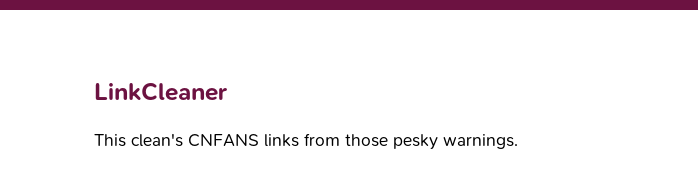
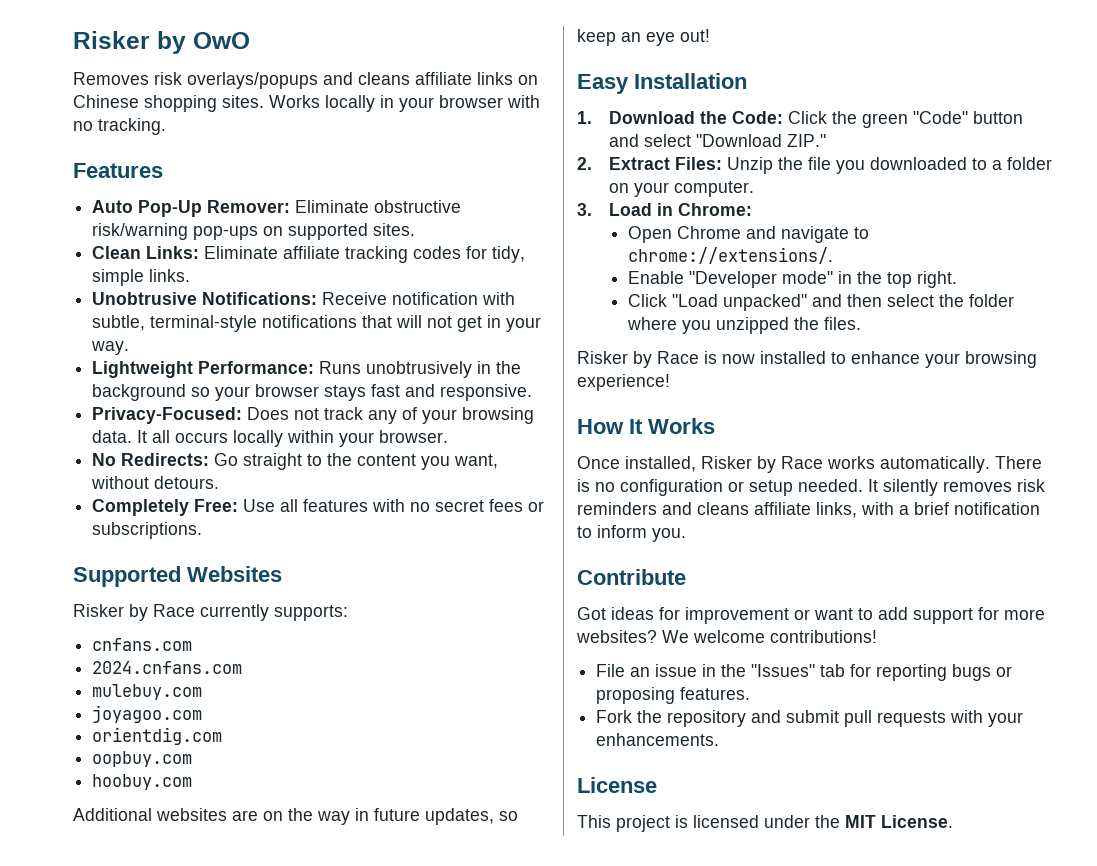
- LinkCleaner
- This clean's CNFANS links from those pesky warnings.
+ Risker by OwO
+ Removes risk overlays/popups and cleans affiliate links on Chinese shopping sites. Works locally in your browser with no tracking.
+ Features
+ Auto Pop-Up Remover: Eliminate obstructive risk/warning pop-ups on supported sites.
+ Clean Links: Eliminate affiliate tracking codes for tidy, simple links.
+ Unobtrusive Notifications: Receive notification with subtle, terminal-style notifications that will not get in your way.
+ Lightweight Performance: Runs unobtrusively in the background so your browser stays fast and responsive.
+ Privacy-Focused: Does not track any of your browsing data. It all occurs locally within your browser.
+ No Redirects: Go straight to the content you want, without detours.
+ Completely Free: Use all features with no secret fees or subscriptions.
+ Supported Websites
+ Risker by Race currently supports:
+ cnfans.com
+ 2024.cnfans.com
+ mulebuy.com
+ joyagoo.com
+ orientdig.com
+ oopbuy.com
+ hoobuy.com
+ Additional websites are on the way in future updates, so keep an eye out!
+ Easy Installation
+ 1. Download the Code: Click the green "Code" button and select "Download ZIP."
+ 2. Extract Files: Unzip the file you downloaded to a folder on your computer.
+ 3. Load in Chrome:
+ Open Chrome and navigate to chrome://extensions/.
+ Enable "Developer mode" in the top right.
+ Click "Load unpacked" and then select the folder where you unzipped the files.
+ Risker by Race is now installed to enhance your browsing experience!
+ How It Works
+ Once installed, Risker by Race works automatically. There is no configuration or setup needed. It silently removes risk reminders and cleans affiliate links, with a brief notification to inform you.
+ Contribute
+ Got ideas for improvement or want to add support for more websites? We welcome contributions!
+ File an issue in the "Issues" tab for reporting bugs or proposing features.
+ Fork the repository and submit pull requests with your enhancements.
+ License
+ This project is licensed under the MIT License.

